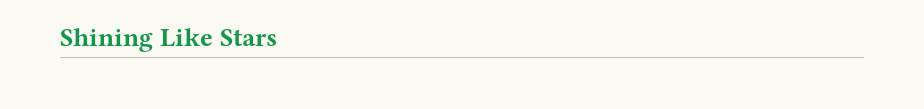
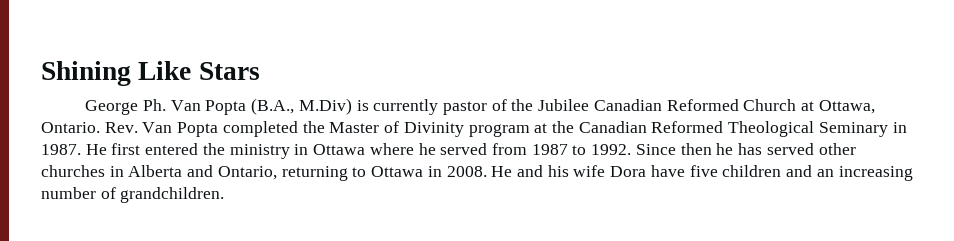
+ George Ph. Van Popta (B.A., M.Div) is currently pastor of the Jubilee Canadian Reformed Church at Ottawa, Ontario. Rev. Van Popta completed the Master of Divinity program at the Canadian Reformed Theological Seminary in 1987. He first entered the ministry in Ottawa where he served from 1987 to 1992. Since then he has served other churches in Alberta and Ontario, returning to Ottawa in 2008. He and his wife Dora have five children and an increasing number of grandchildren.

